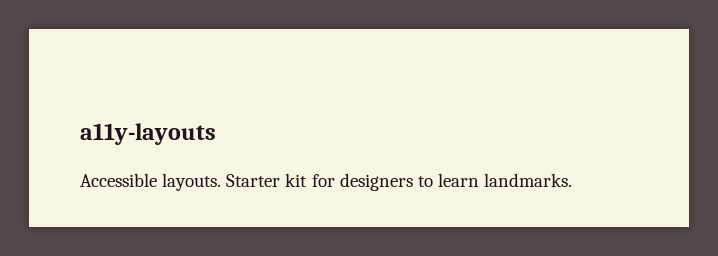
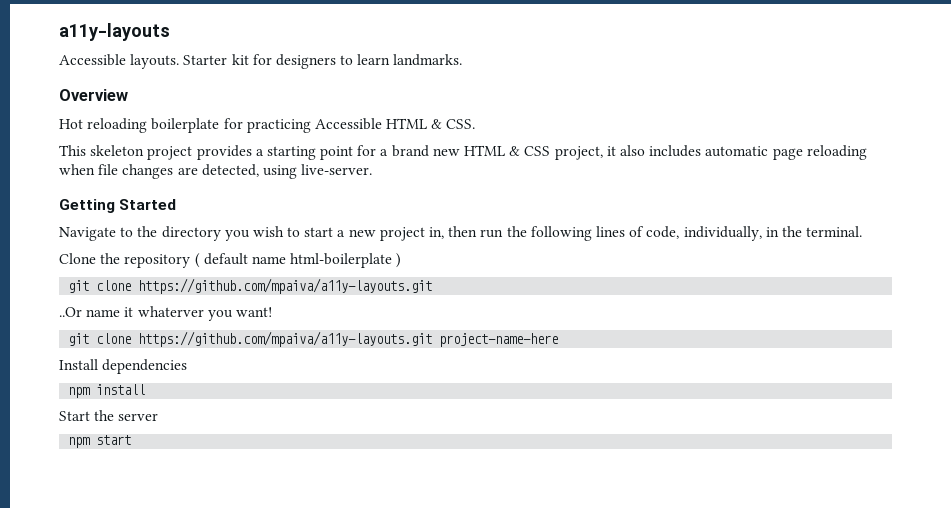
+ Overview
+ Hot reloading boilerplate for practicing Accessible HTML & CSS.
+ This skeleton project provides a starting point for a brand new HTML & CSS project, it also includes automatic page reloading when file changes are detected, using live-server.
+ Getting Started
+ Navigate to the directory you wish to start a new project in, then run the following lines of code, individually, in the terminal.
+ Clone the repository ( default name html-boilerplate )
+ git clone https://github.com/mpaiva/a11y-layouts.git
+ ..Or name it whaterver you want!
+ git clone https://github.com/mpaiva/a11y-layouts.git project-name-here
+ Install dependencies
+ npm install
+ Start the server
+ npm start

